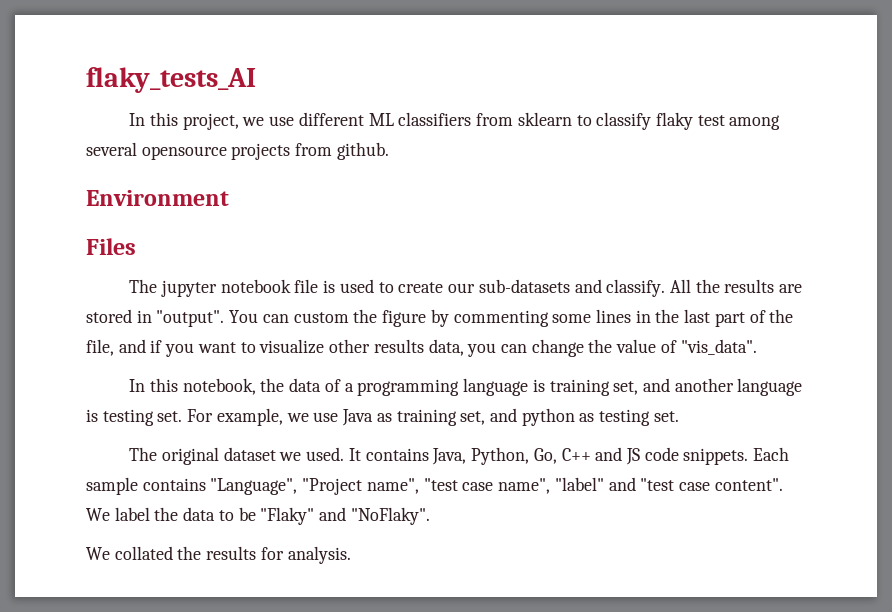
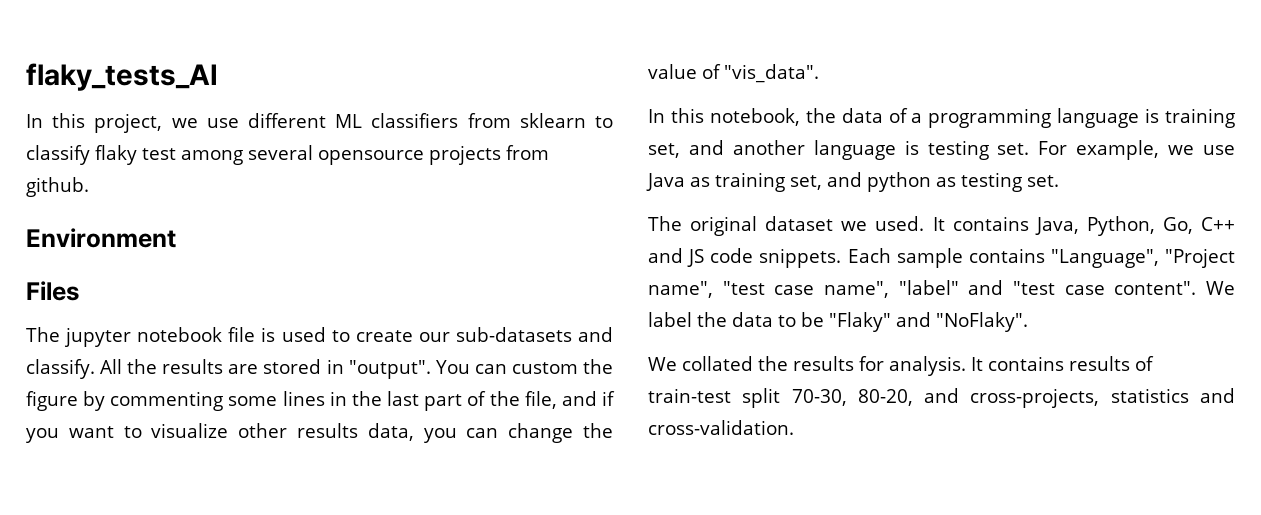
+ It contains results of train-test split 70-30, 80-20, and cross-projects, statistics and cross-validation.

